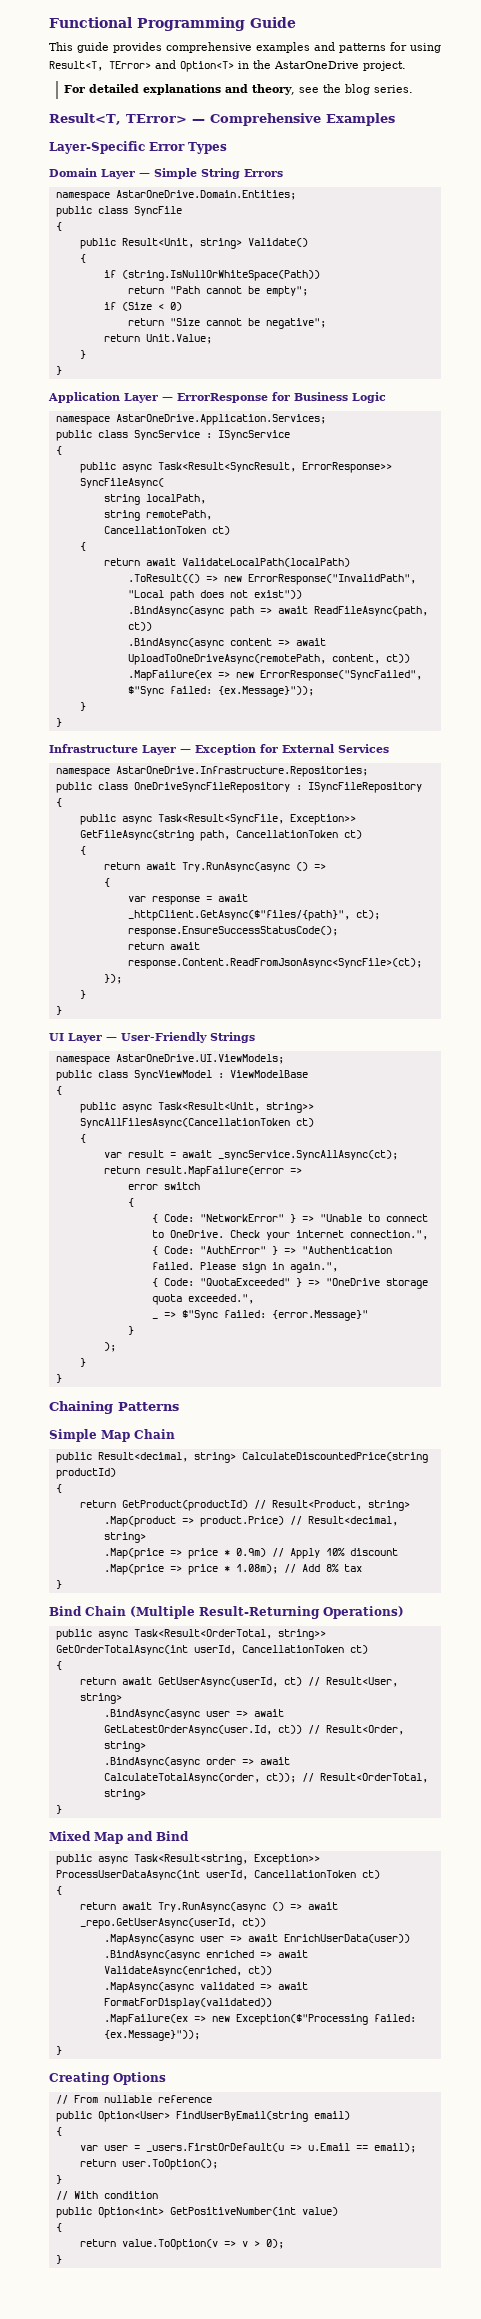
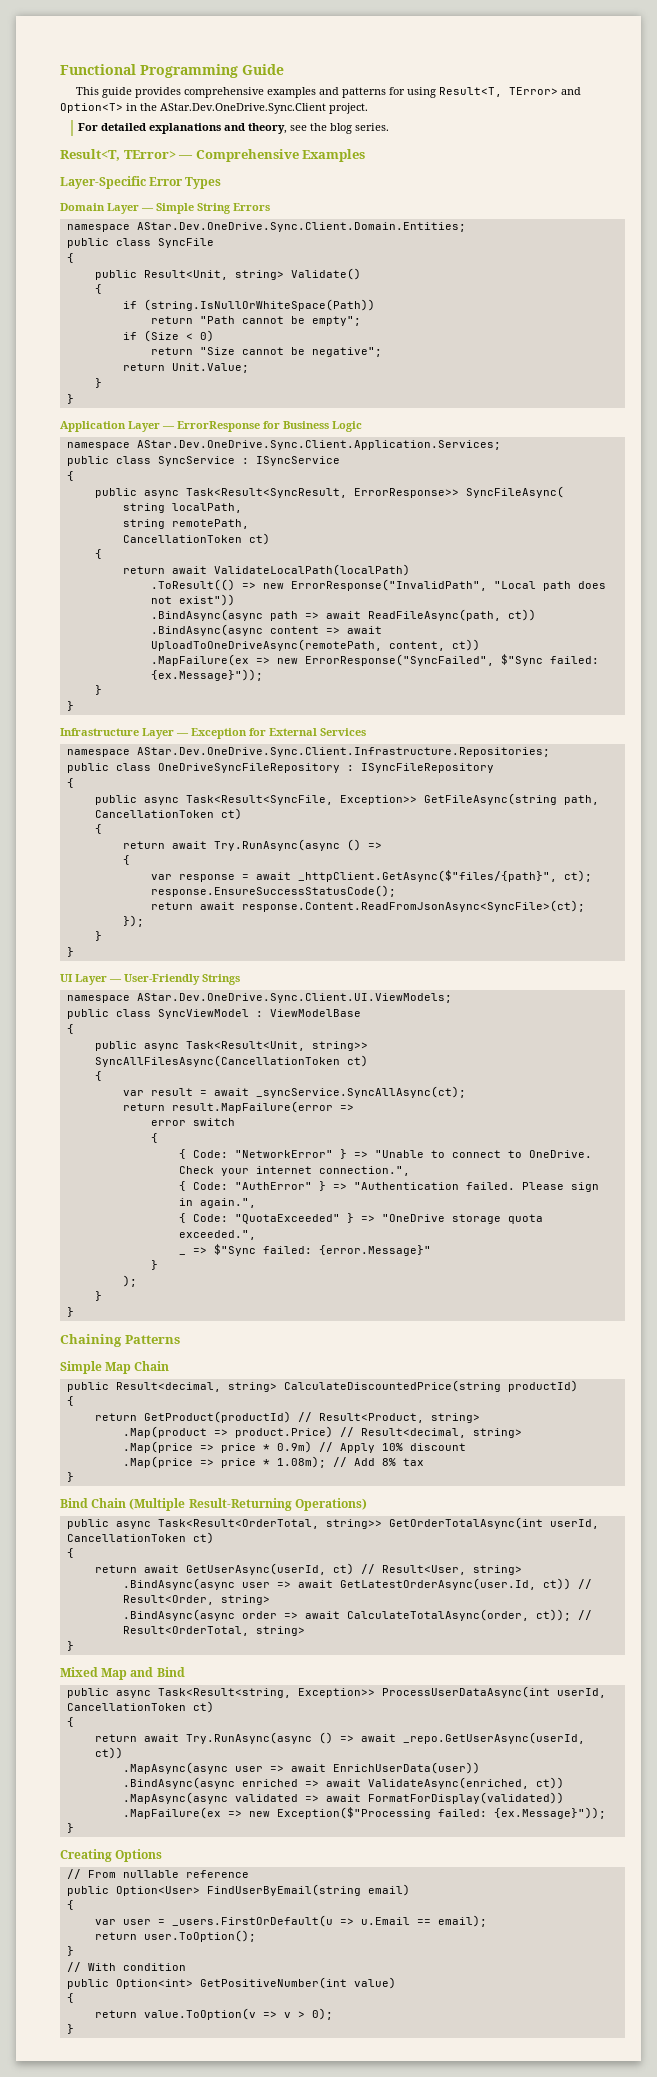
- This guide provides comprehensive examples and patterns for using Result<T, TError> and Option<T> in the AstarOneDrive project.
+ This guide provides comprehensive examples and patterns for using Result<T, TError> and Option<T> in the AStar.Dev.OneDrive.Sync.Client project.
- namespace AstarOneDrive.Domain.Entities;
+ namespace AStar.Dev.OneDrive.Sync.Client.Domain.Entities;
- namespace AstarOneDrive.Application.Services;
+ namespace AStar.Dev.OneDrive.Sync.Client.Application.Services;
- namespace AstarOneDrive.Infrastructure.Repositories;
+ namespace AStar.Dev.OneDrive.Sync.Client.Infrastructure.Repositories;
- namespace AstarOneDrive.UI.ViewModels;
+ namespace AStar.Dev.OneDrive.Sync.Client.UI.ViewModels;

